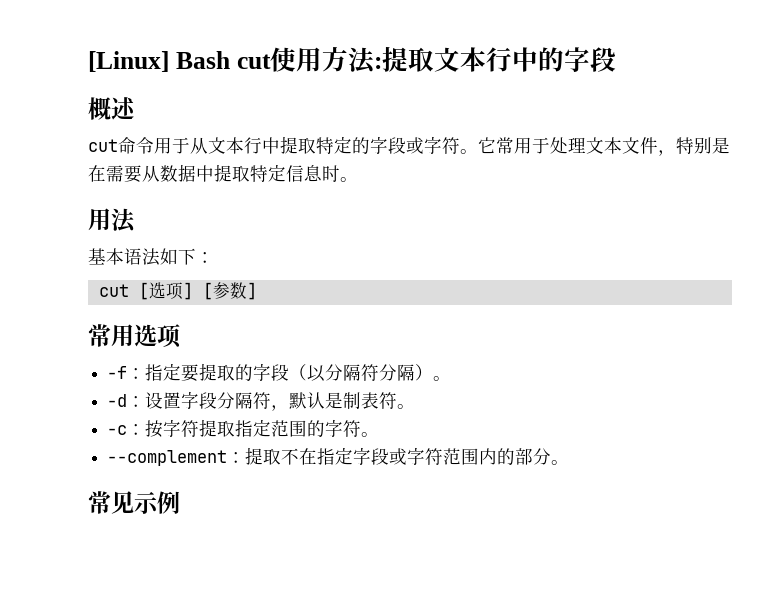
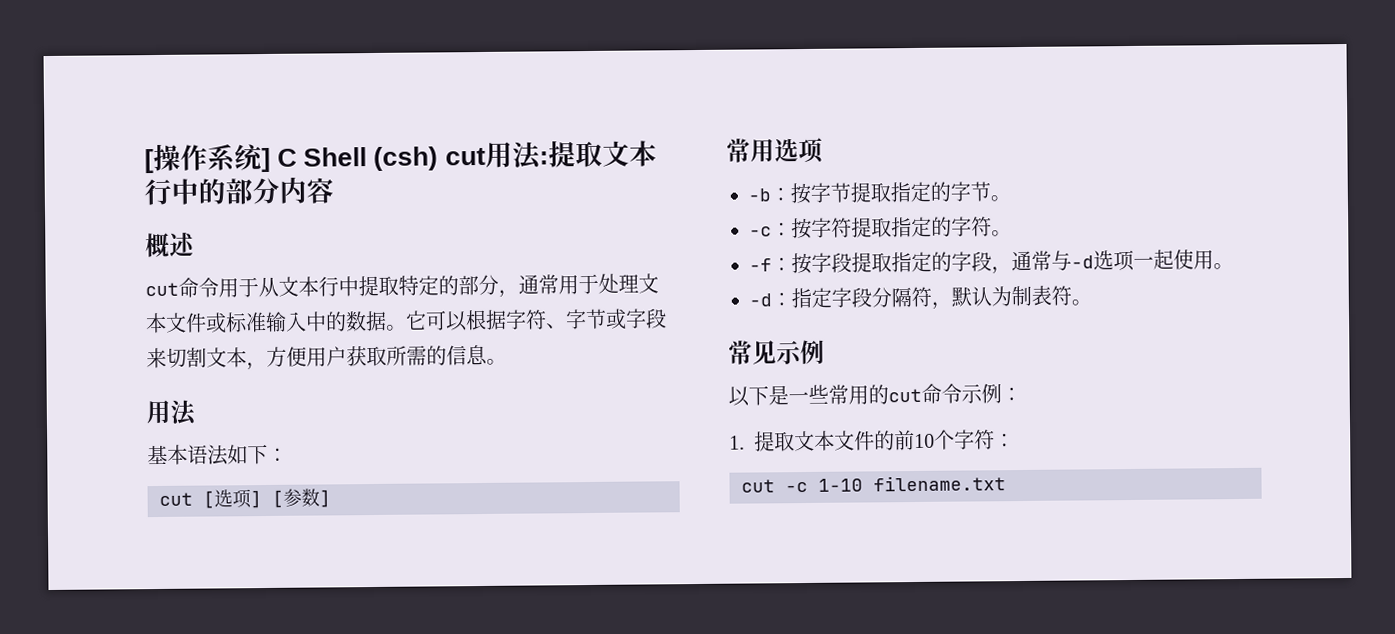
- [Linux] Bash cut使用方法:提取文本行中的字段
+ [操作系统] C Shell (csh) cut用法:提取文本行中的部分内容
- cut命令用于从文本行中提取特定的字段或字符。它常用于处理文本文件，特别是在需要从数据中提取特定信息时。
+ cut命令用于从文本行中提取特定的部分，通常用于处理文本文件或标准输入中的数据。它可以根据字符、字节或字段来切割文本，方便用户获取所需的信息。
- -f：指定要提取的字段（以分隔符分隔）。
- -d：设置字段分隔符，默认是制表符。
+ -b：按字节提取指定的字节。
- -c：按字符提取指定范围的字符。
+ -c：按字符提取指定的字符。
- --complement：提取不在指定字段或字符范围内的部分。
+ -f：按字段提取指定的字段，通常与-d选项一起使用。
+ -d：指定字段分隔符，默认为制表符。
  常见示例
+ 以下是一些常用的cut命令示例：
+ 1.提取文本文件的前10个字符：
+ cut -c 1-10 filename.txt

